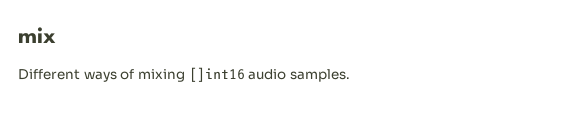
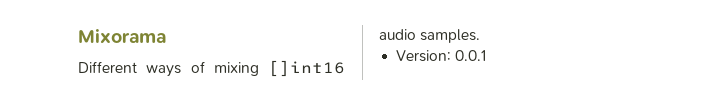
- mix
+ Mixorama
+ Version: 0.0.1

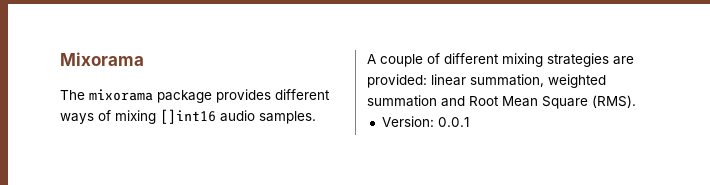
- Different ways of mixing []int16 audio samples.
+ The mixorama package provides different ways of mixing []int16 audio samples.
+ A couple of different mixing strategies are provided: linear summation, weighted summation and Root Mean Square (RMS).

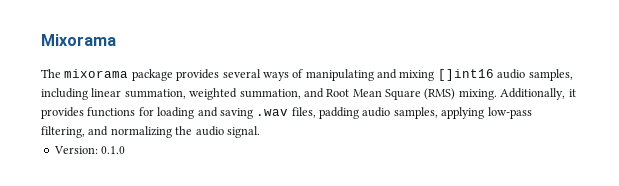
- The mixorama package provides different ways of mixing []int16 audio samples.
- A couple of different mixing strategies are provided: linear summation, weighted summation and Root Mean Square (RMS).
+ The mixorama package provides several ways of manipulating and mixing []int16 audio samples, including linear summation, weighted summation, and Root Mean Square (RMS) mixing. Additionally, it provides functions for loading and saving .wav files, padding audio samples, applying low-pass filtering, and normalizing the audio signal.
- Version: 0.0.1
+ Version: 0.1.0

